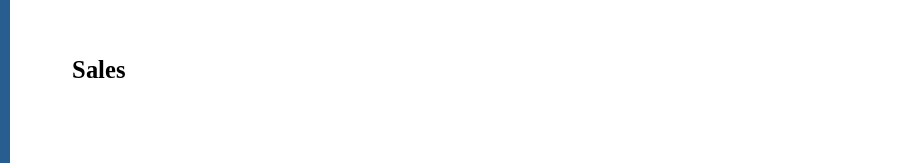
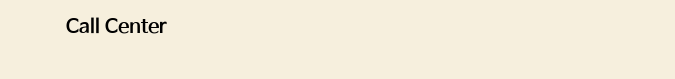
- Sales
+ Call Center

